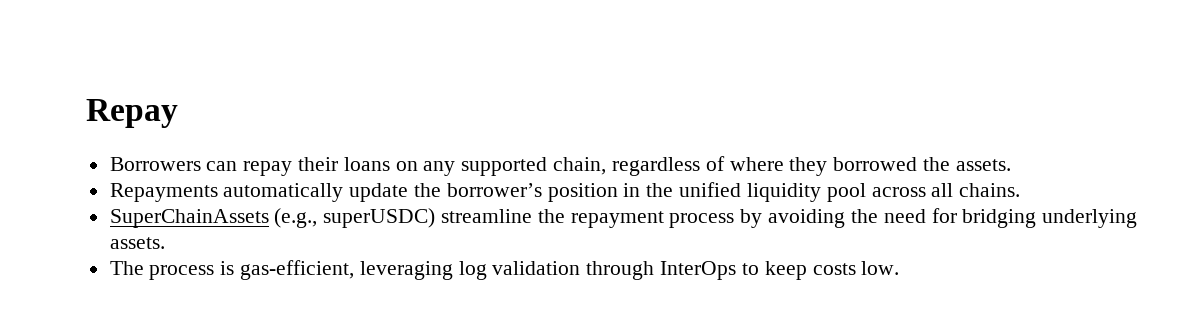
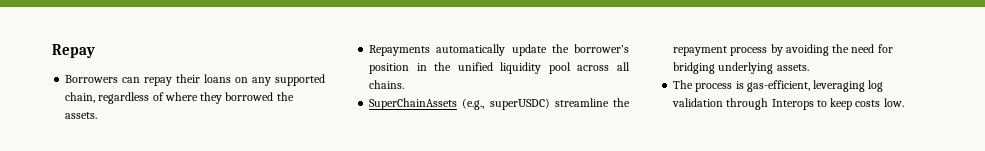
- The process is gas-efficient, leveraging log validation through InterOps to keep costs low.
+ The process is gas-efficient, leveraging log validation through Interops to keep costs low.

